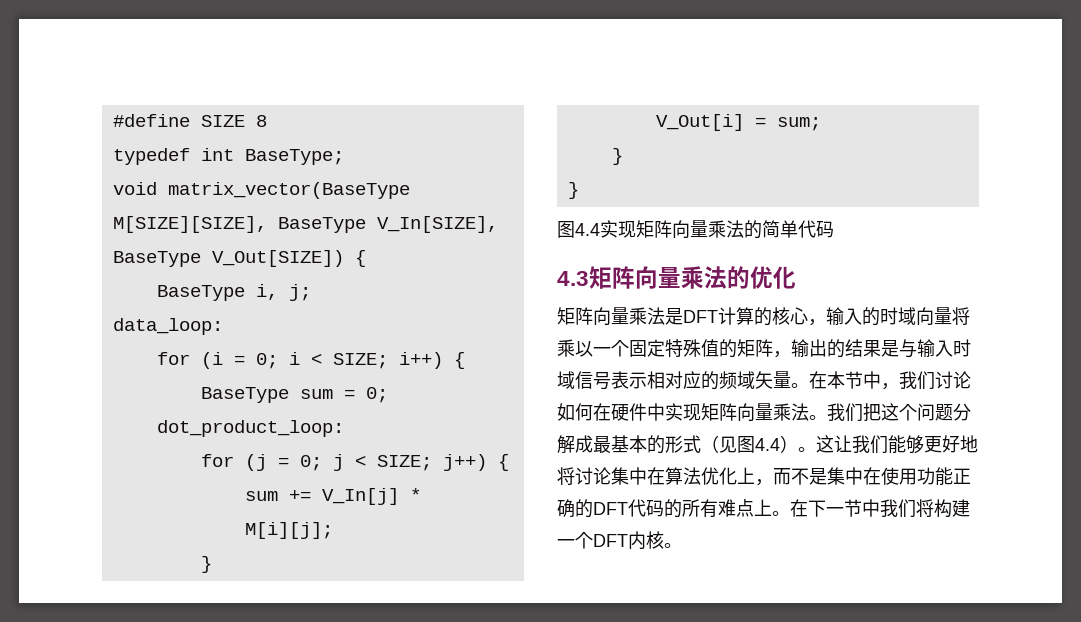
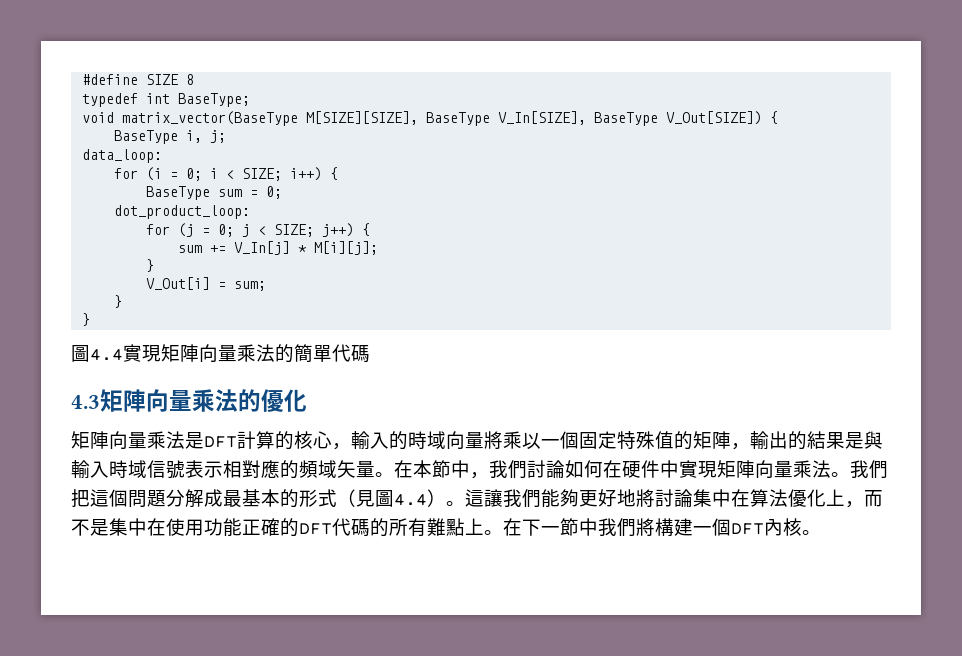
- 图4.4实现矩阵向量乘法的简单代码
+ 圖4.4實現矩陣向量乘法的簡單代碼
- 4.3矩阵向量乘法的优化
+ 4.3矩陣向量乘法的優化
- 矩阵向量乘法是DFT计算的核心，输入的时域向量将乘以一个固定特殊值的矩阵，输出的结果是与输入时域信号表示相对应的频域矢量。在本节中，我们讨论如何在硬件中实现矩阵向量乘法。
+ 矩陣向量乘法是DFT計算的核心，輸入的時域向量將乘以一個固定特殊值的矩陣，輸出的結果是與輸入時域信號表示相對應的頻域矢量。在本節中，我們討論如何在硬件中實現矩陣向量乘法。
- 我们把这个问题分解成最基本的形式（见图4.4）。
+ 我們把這個問題分解成最基本的形式（見圖4.4）。
- 这让我们能够更好地将讨论集中在算法优化上，而不是集中在使用功能正确的DFT代码的所有难点上。在下一节中我们将构建一个DFT内核。
+ 這讓我們能夠更好地將討論集中在算法優化上，而不是集中在使用功能正確的DFT代碼的所有難點上。在下一節中我們將構建一個DFT內核。

